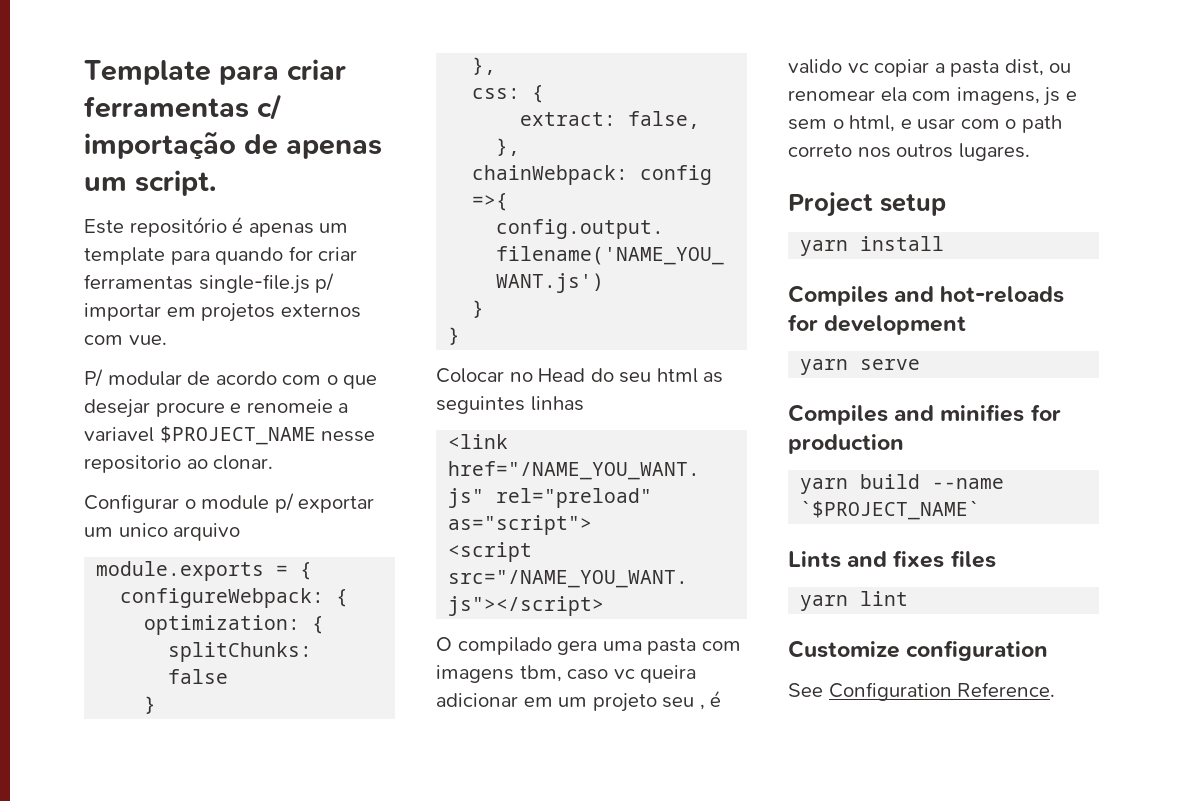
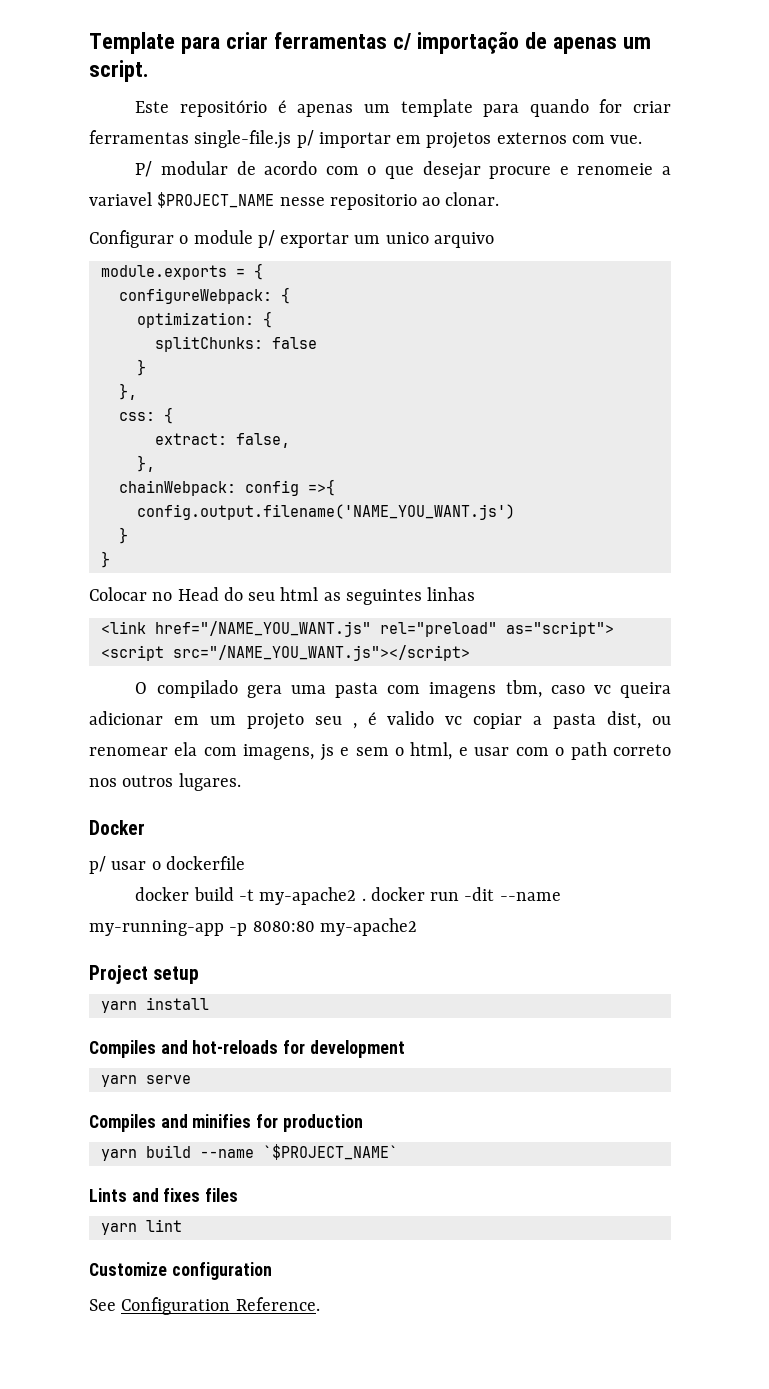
+ Docker
+ p/ usar o dockerfile
+ docker build -t my-apache2 . docker run -dit --name my-running-app -p 8080:80 my-apache2

